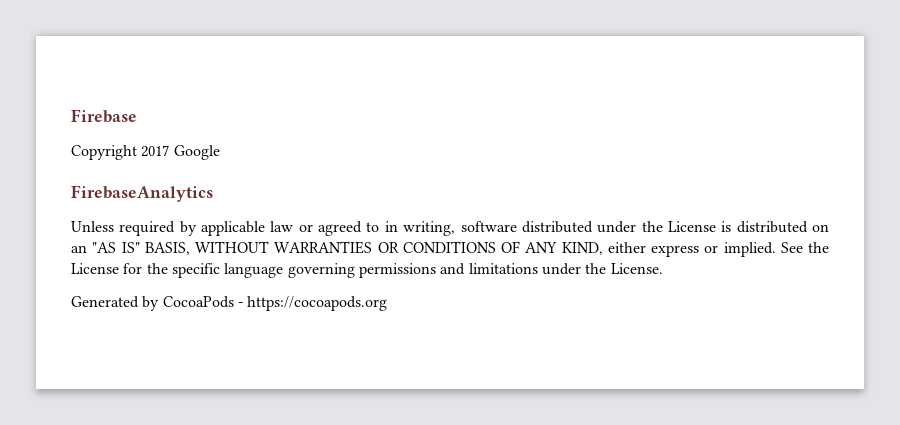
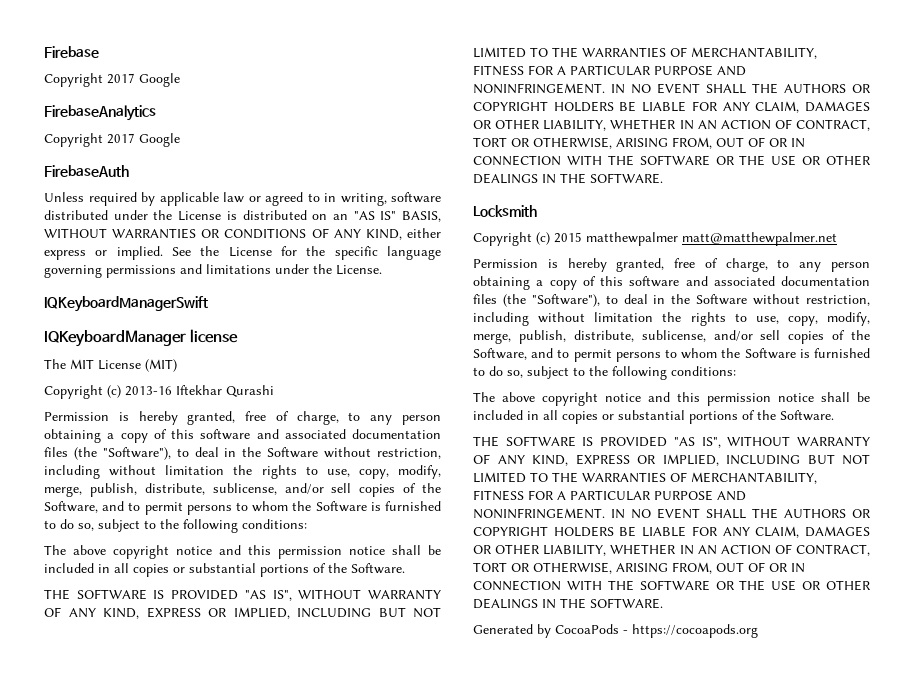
  FirebaseAnalytics
+ Copyright 2017 Google
+ FirebaseAuth
+ IQKeyboardManagerSwift
+ IQKeyboardManager license
+ The MIT License (MIT)
+ Copyright (c) 2013-16 Iftekhar Qurashi
+ Permission is hereby granted, free of charge, to any person obtaining a copy of this software and associated documentation files (the "Software"), to deal in the Software without restriction, including without limitation the rights to use, copy, modify, merge, publish, distribute, sublicense, and/or sell copies of the Software, and to permit persons to whom the Software is furnished to do so, subject to the following conditions:
+ The above copyright notice and this permission notice shall be included in all copies or substantial portions of the Software.
+ THE SOFTWARE IS PROVIDED "AS IS", WITHOUT WARRANTY OF ANY KIND, EXPRESS OR IMPLIED, INCLUDING BUT NOT LIMITED TO THE WARRANTIES OF MERCHANTABILITY, FITNESS FOR A PARTICULAR PURPOSE AND NONINFRINGEMENT. IN NO EVENT SHALL THE AUTHORS OR COPYRIGHT HOLDERS BE LIABLE FOR ANY CLAIM, DAMAGES OR OTHER LIABILITY, WHETHER IN AN ACTION OF CONTRACT, TORT OR OTHERWISE, ARISING FROM, OUT OF OR IN CONNECTION WITH THE SOFTWARE OR THE USE OR OTHER DEALINGS IN THE SOFTWARE.
+ Locksmith
+ Copyright (c) 2015 matthewpalmer matt@matthewpalmer.net
+ Permission is hereby granted, free of charge, to any person obtaining a copy of this software and associated documentation files (the "Software"), to deal in the Software without restriction, including without limitation the rights to use, copy, modify, merge, publish, distribute, sublicense, and/or sell copies of the Software, and to permit persons to whom the Software is furnished to do so, subject to the following conditions:
+ The above copyright notice and this permission notice shall be included in all copies or substantial portions of the Software.
+ THE SOFTWARE IS PROVIDED "AS IS", WITHOUT WARRANTY OF ANY KIND, EXPRESS OR IMPLIED, INCLUDING BUT NOT LIMITED TO THE WARRANTIES OF MERCHANTABILITY, FITNESS FOR A PARTICULAR PURPOSE AND NONINFRINGEMENT. IN NO EVENT SHALL THE AUTHORS OR COPYRIGHT HOLDERS BE LIABLE FOR ANY CLAIM, DAMAGES OR OTHER LIABILITY, WHETHER IN AN ACTION OF CONTRACT, TORT OR OTHERWISE, ARISING FROM, OUT OF OR IN CONNECTION WITH THE SOFTWARE OR THE USE OR OTHER DEALINGS IN THE SOFTWARE.

